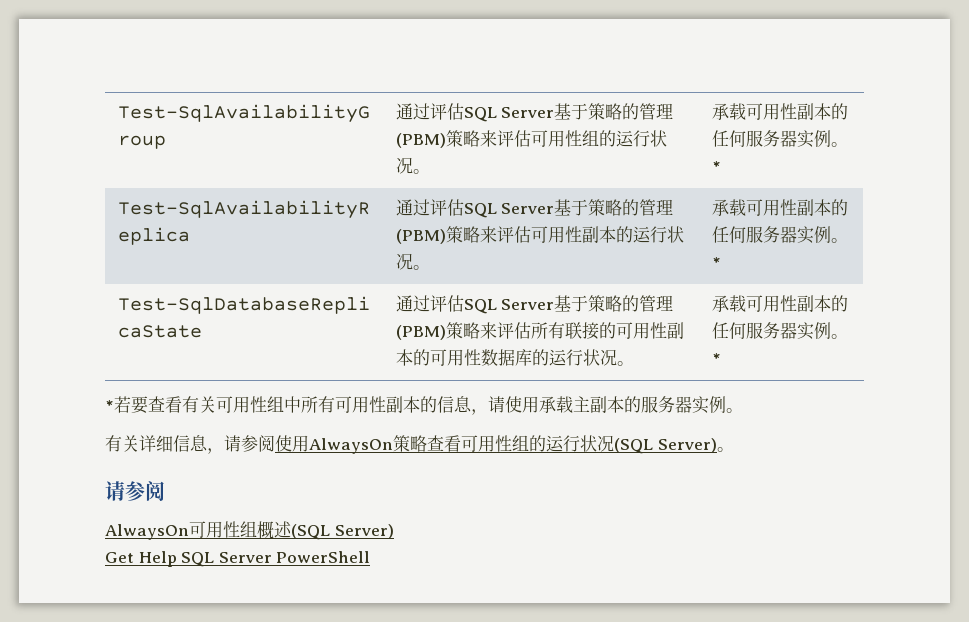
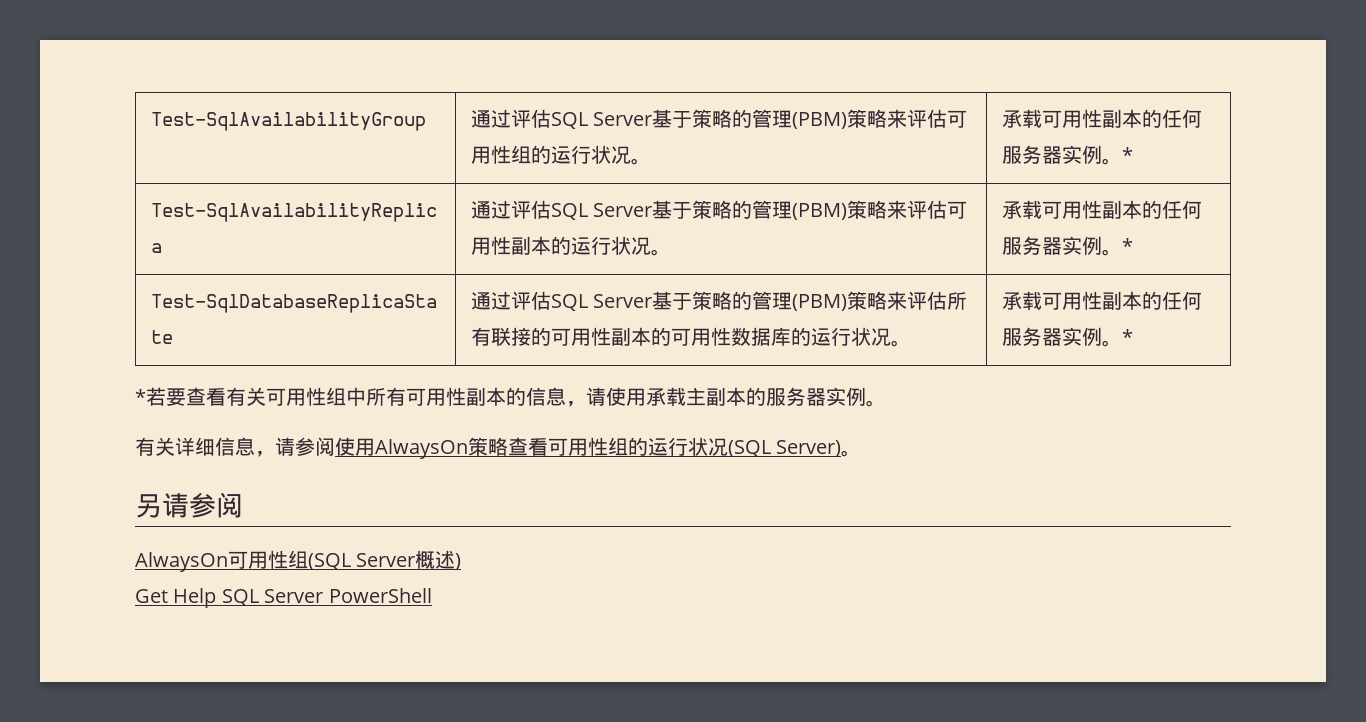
  有关详细信息，请参阅使用AlwaysOn策略查看可用性组的运行状况(SQL Server)。
- 请参阅
+ 另请参阅
- AlwaysOn可用性组概述(SQL Server)
+ AlwaysOn可用性组(SQL Server概述)

